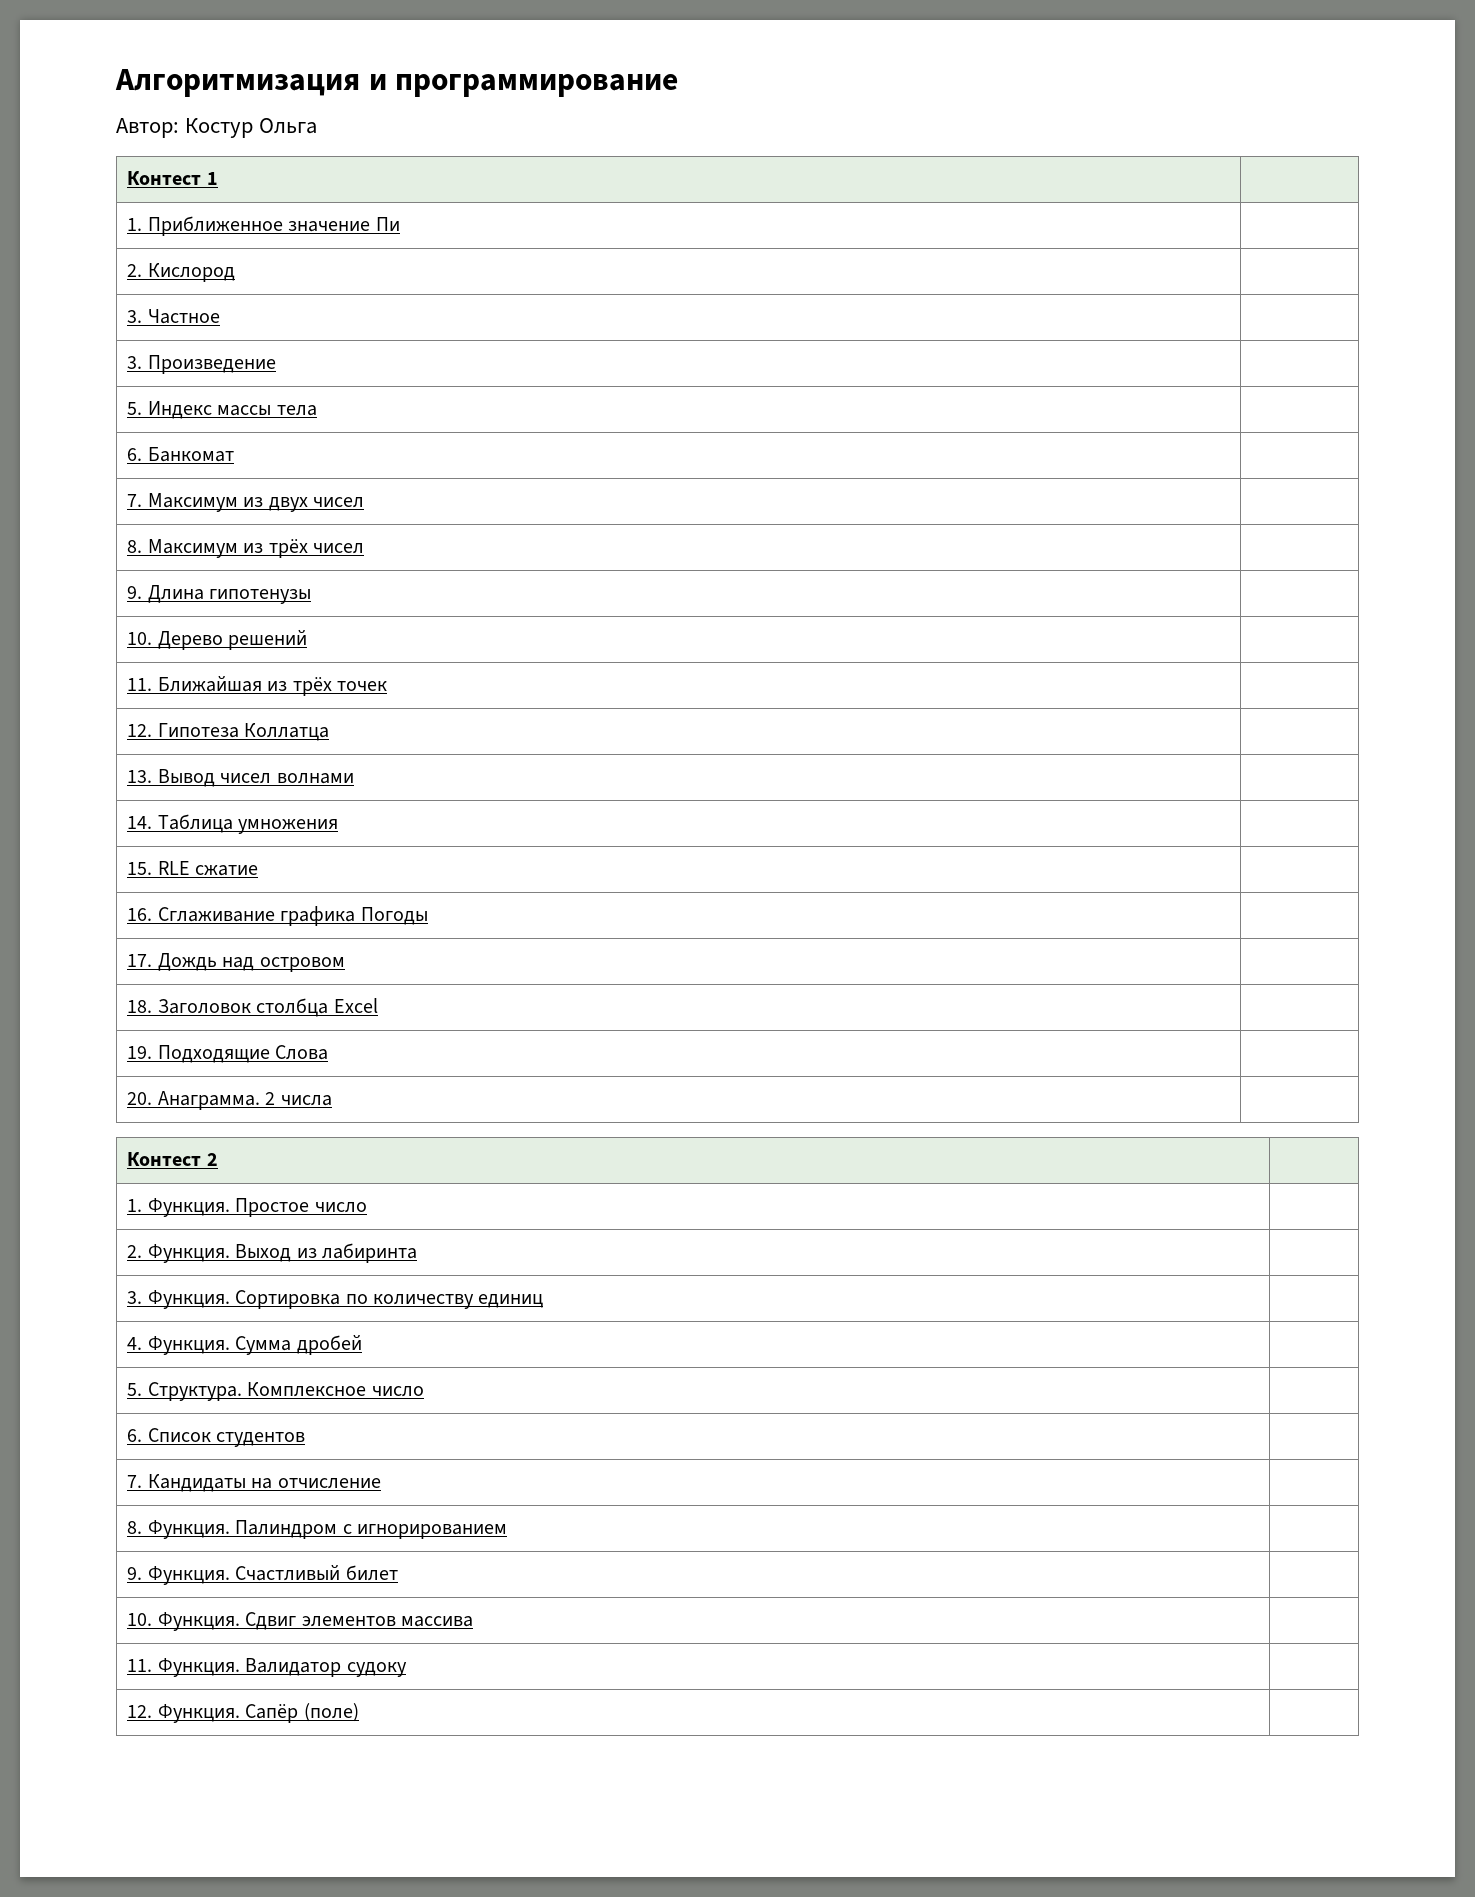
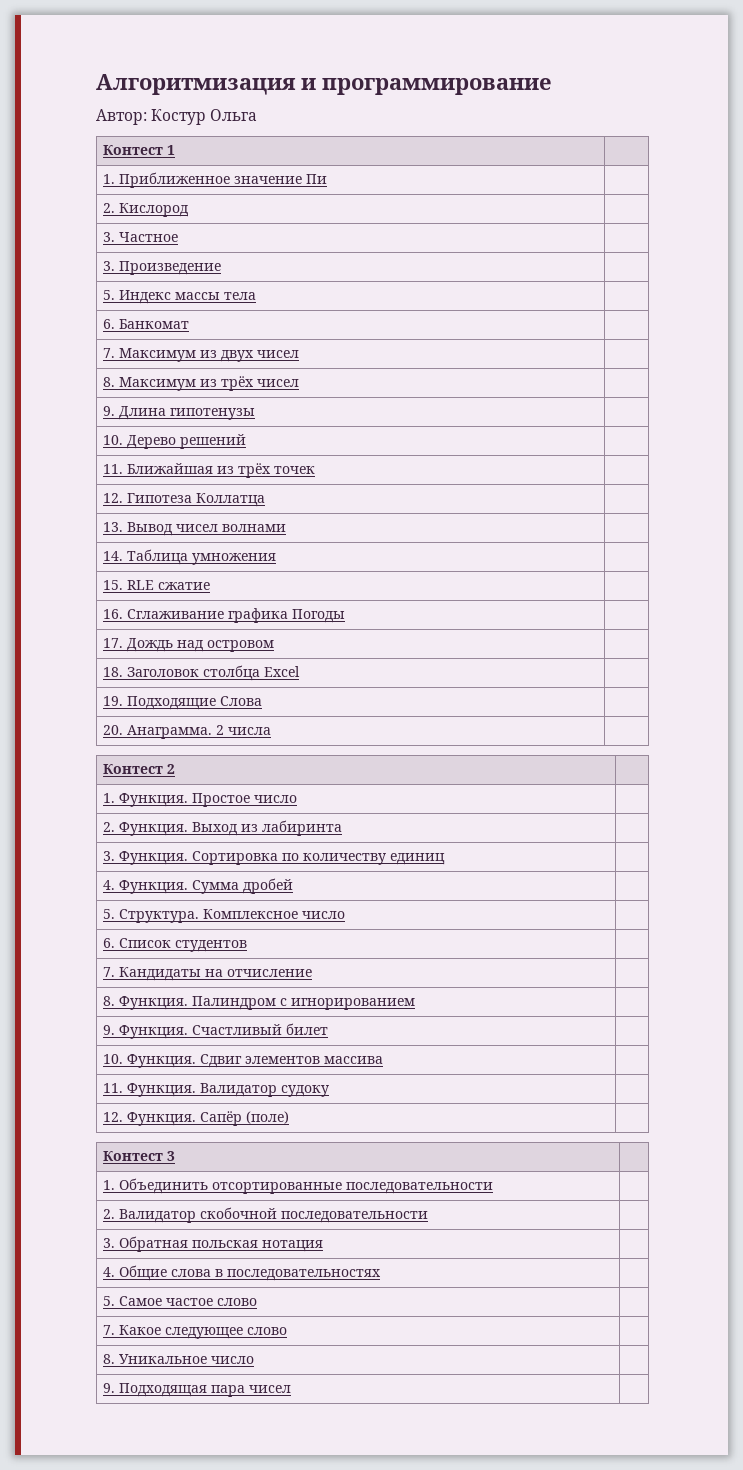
+ Контест 3 |
+ 1. Объединить отсортированные последовательности |
+ 2. Валидатор скобочной последовательности |
+ 3. Обратная польская нотация |
+ 4. Общие слова в последовательностях |
+ 5. Самое частое слово |
+ 7. Какое следующее слово |
+ 8. Уникальное число |
+ 9. Подходящая пара чисел |

